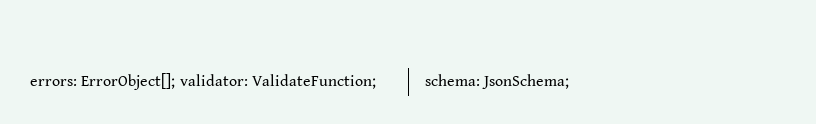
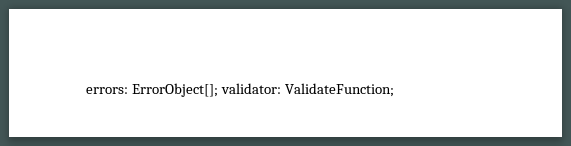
- errors: ErrorObject[]; validator: ValidateFunction; schema: JsonSchema;
+ errors: ErrorObject[]; validator: ValidateFunction;

